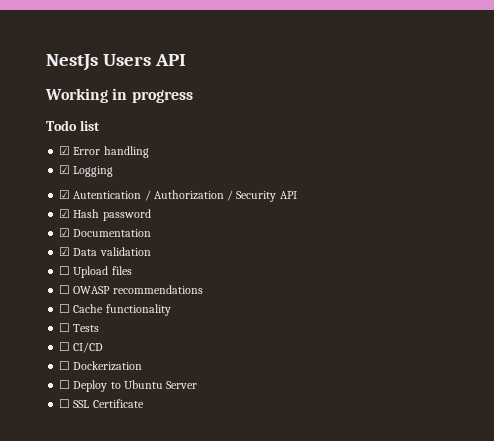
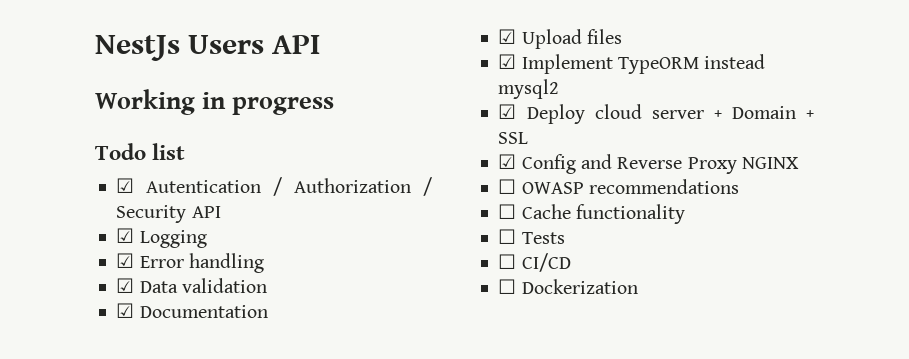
- ☑ Error handling
- ☑ Logging
- ☑ Hash password
+ ☑ Logging
+ ☑ Error handling
+ ☑ Data validation
- ☑ Data validation
- ☐ Upload files
+ ☑ Upload files
+ ☑ Implement TypeORM instead mysql2
+ ☑ Deploy cloud server + Domain + SSL
+ ☑ Config and Reverse Proxy NGINX
- ☐ Deploy to Ubuntu Server
- ☐ SSL Certificate

